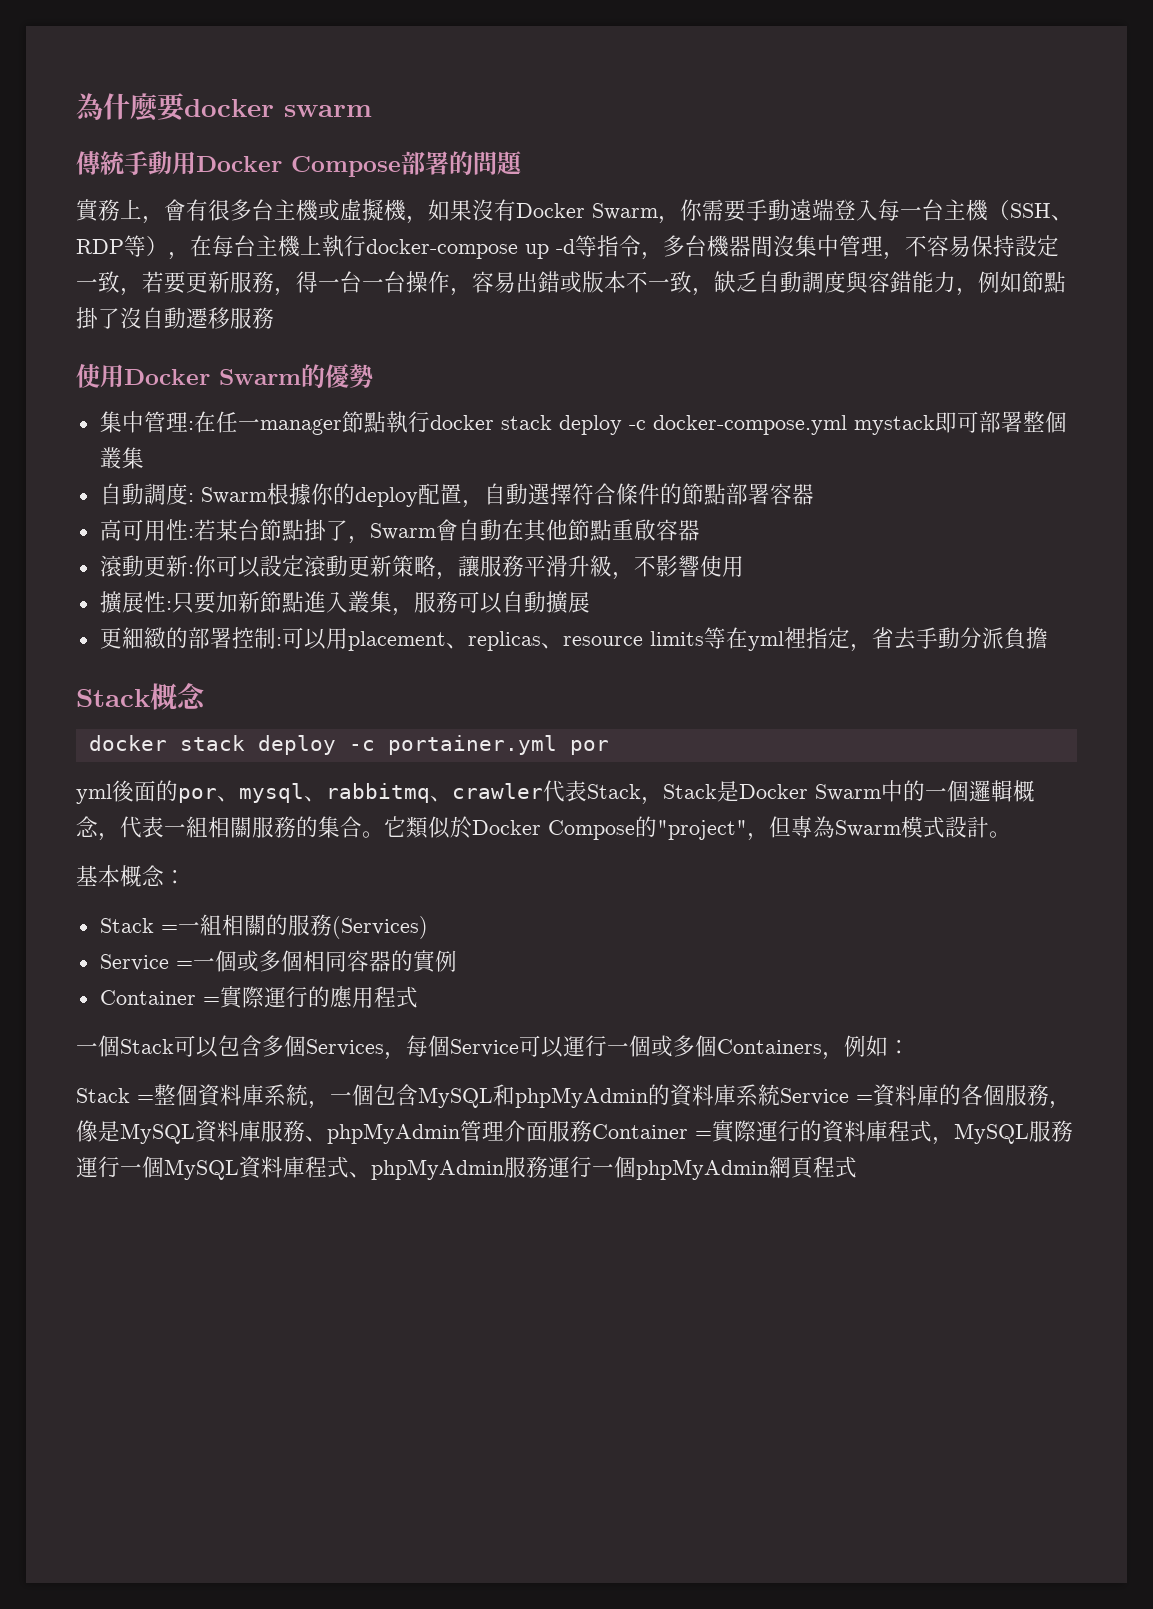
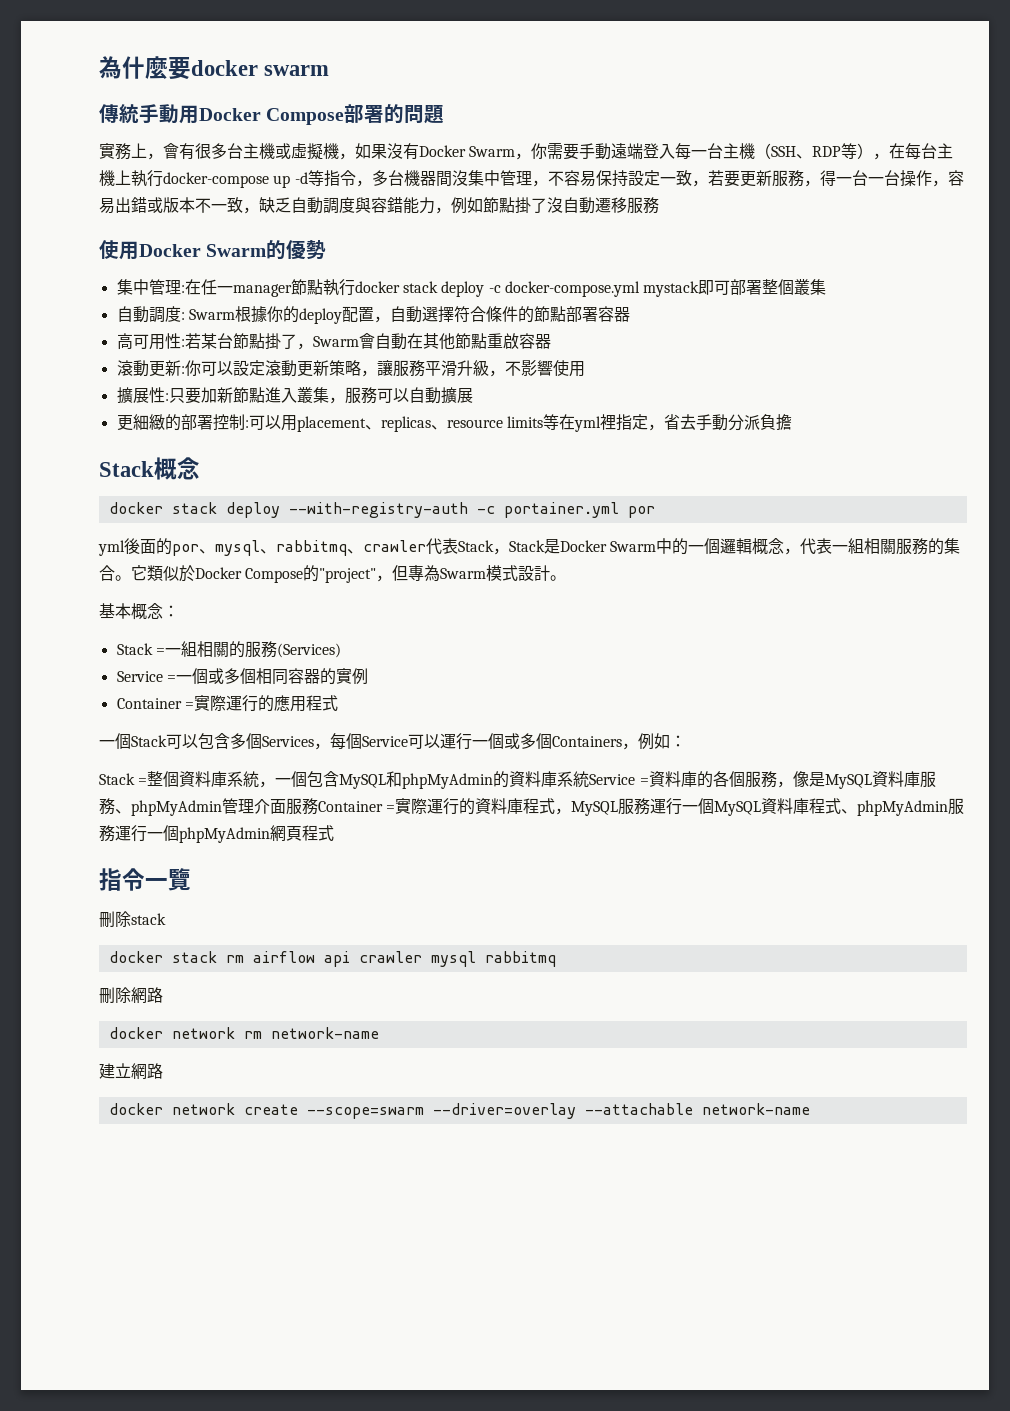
- docker stack deploy -c portainer.yml por
+ docker stack deploy --with-registry-auth -c portainer.yml por
+ 指令一覽
+ 刪除stack
+ docker stack rm airflow api crawler mysql rabbitmq
+ 刪除網路
+ docker network rm network-name
+ 建立網路
+ docker network create --scope=swarm --driver=overlay --attachable network-name

